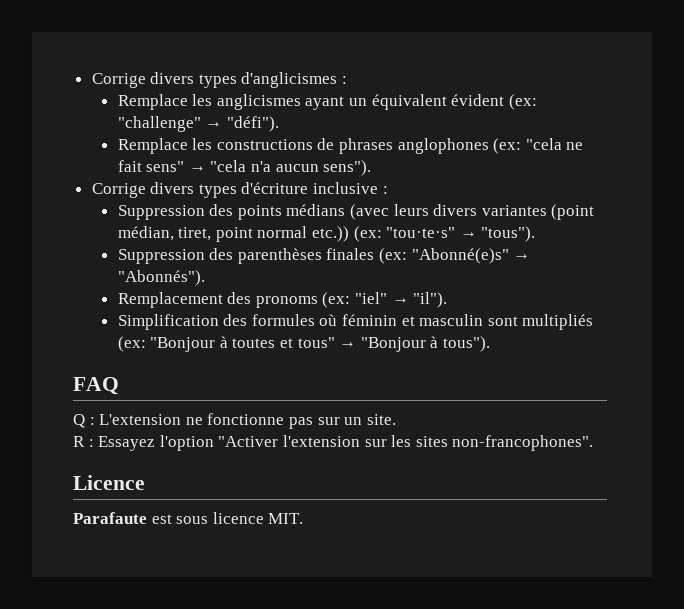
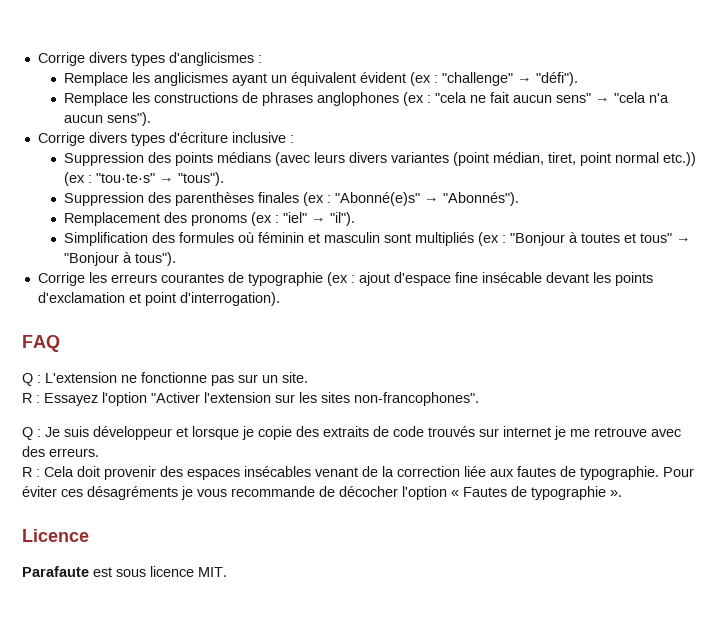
- Remplace les anglicismes ayant un équivalent évident (ex: "challenge" → "défi").
+ Remplace les anglicismes ayant un équivalent évident (ex : "challenge" → "défi").
- Remplace les constructions de phrases anglophones (ex: "cela ne fait sens" → "cela n'a aucun sens").
+ Remplace les constructions de phrases anglophones (ex : "cela ne fait aucun sens" → "cela n'a aucun sens").
- Suppression des points médians (avec leurs divers variantes (point médian, tiret, point normal etc.)) (ex: "tou·te·s" → "tous").
+ Suppression des points médians (avec leurs divers variantes (point médian, tiret, point normal etc.)) (ex : "tou·te·s" → "tous").
- Suppression des parenthèses finales (ex: "Abonné(e)s" → "Abonnés").
+ Suppression des parenthèses finales (ex : "Abonné(e)s" → "Abonnés").
- Remplacement des pronoms (ex: "iel" → "il").
+ Remplacement des pronoms (ex : "iel" → "il").
- Simplification des formules où féminin et masculin sont multipliés (ex: "Bonjour à toutes et tous" → "Bonjour à tous").
+ Simplification des formules où féminin et masculin sont multipliés (ex : "Bonjour à toutes et tous" → "Bonjour à tous").
+ Corrige les erreurs courantes de typographie (ex : ajout d'espace fine insécable devant les points d'exclamation et point d'interrogation).
+ Q : Je suis développeur et lorsque je copie des extraits de code trouvés sur internet je me retrouve avec des erreurs.
+ R : Cela doit provenir des espaces insécables venant de la correction liée aux fautes de typographie. Pour éviter ces désagréments je vous recommande de décocher l'option « Fautes de typographie ».

